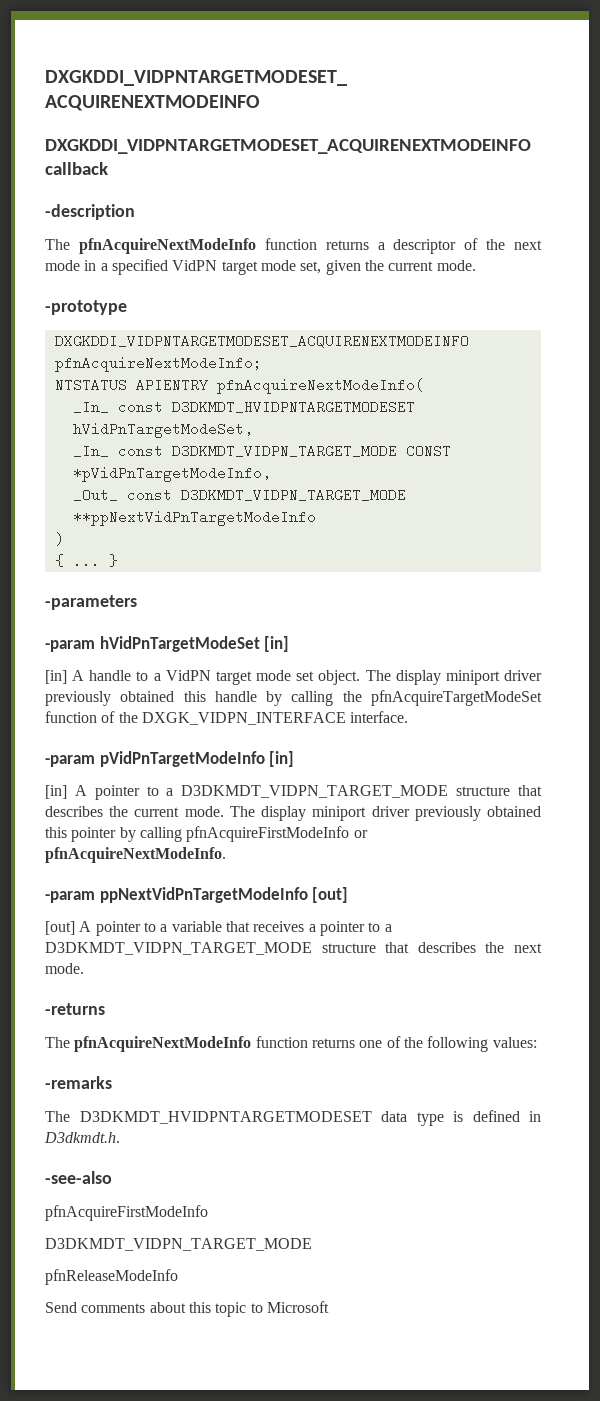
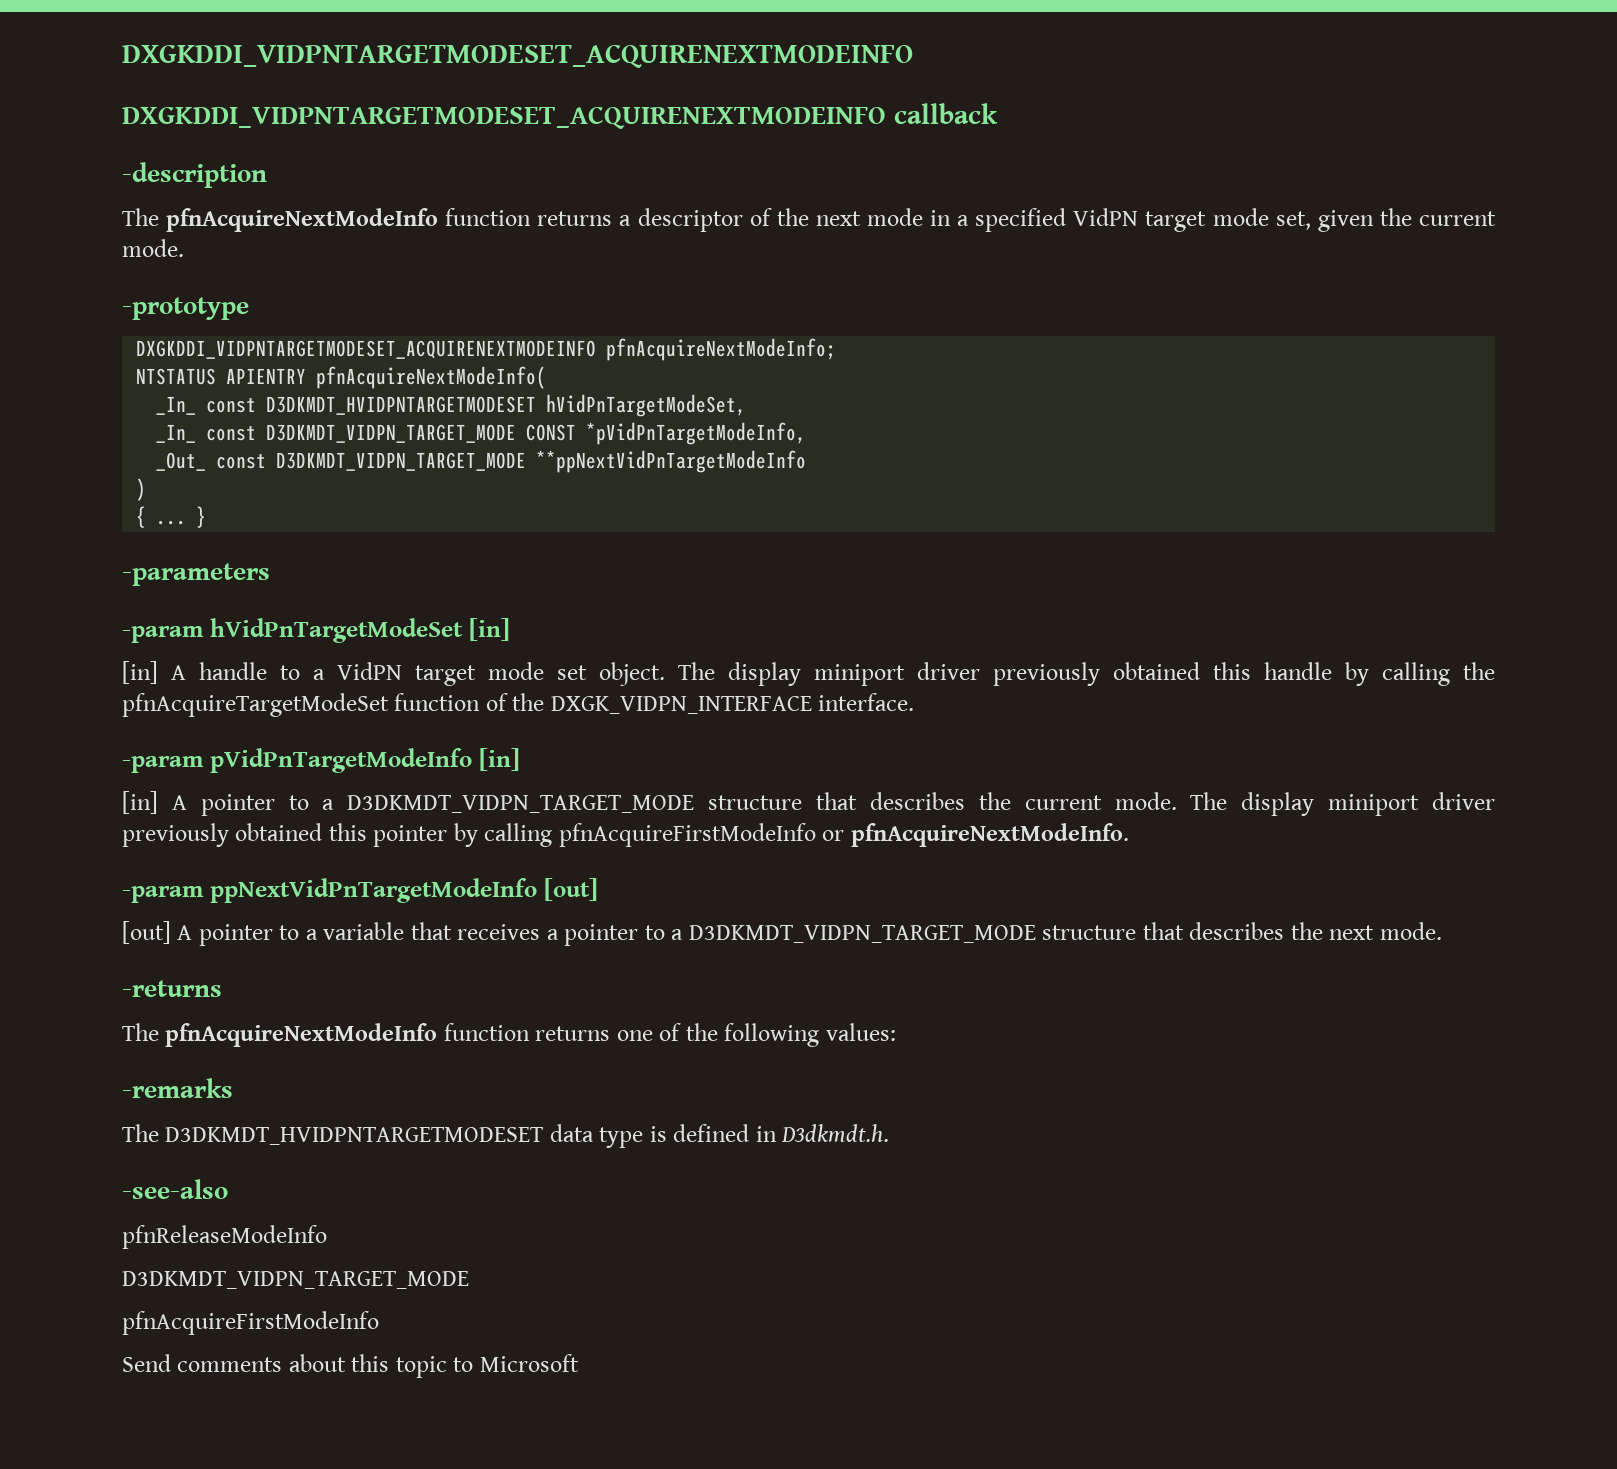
  -see-also
+ pfnReleaseModeInfo
+ D3DKMDT_VIDPN_TARGET_MODE
  pfnAcquireFirstModeInfo
- D3DKMDT_VIDPN_TARGET_MODE
- pfnReleaseModeInfo

